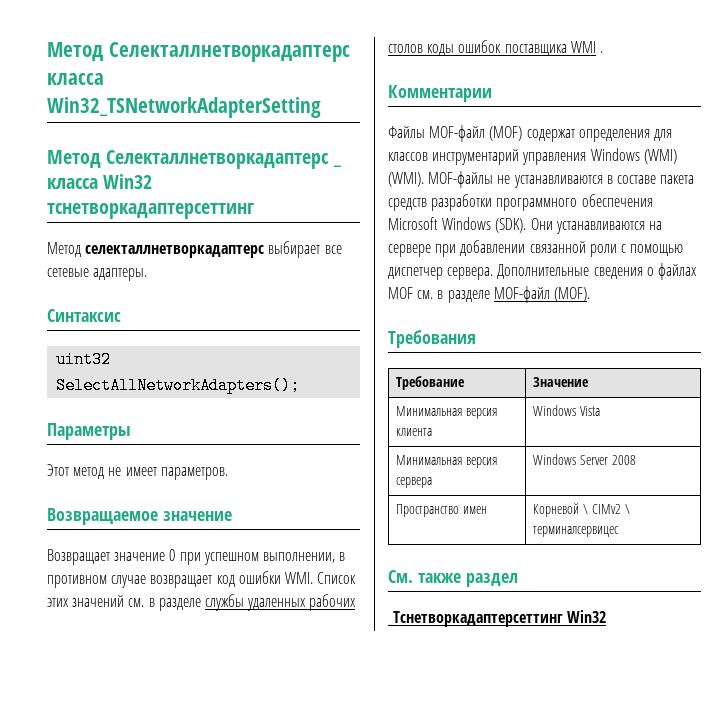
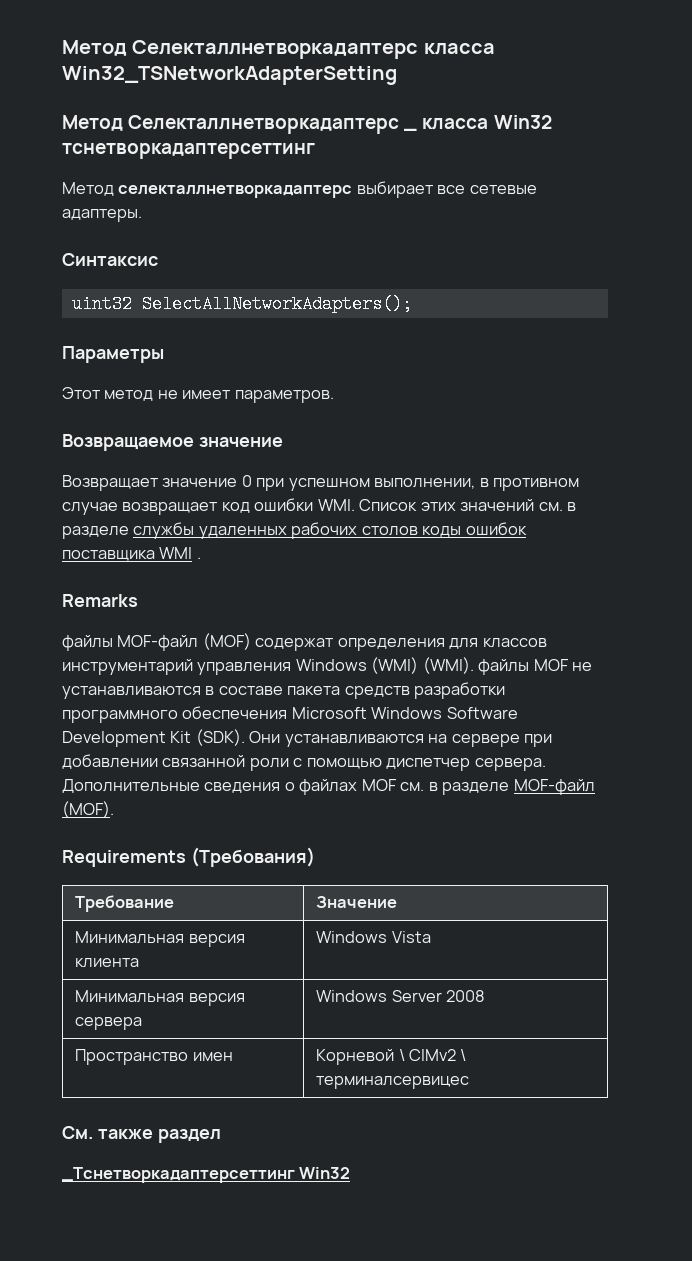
- Комментарии
- Файлы MOF-файл (MOF) содержат определения для классов инструментарий управления Windows (WMI) (WMI). MOF-файлы не устанавливаются в составе пакета средств разработки программного обеспечения Microsoft Windows (SDK).
+ Remarks
+ файлы MOF-файл (MOF) содержат определения для классов инструментарий управления Windows (WMI) (WMI). файлы MOF не устанавливаются в составе пакета средств разработки программного обеспечения Microsoft Windows Software Development Kit (SDK).
- Требования
+ Requirements (Требования)

